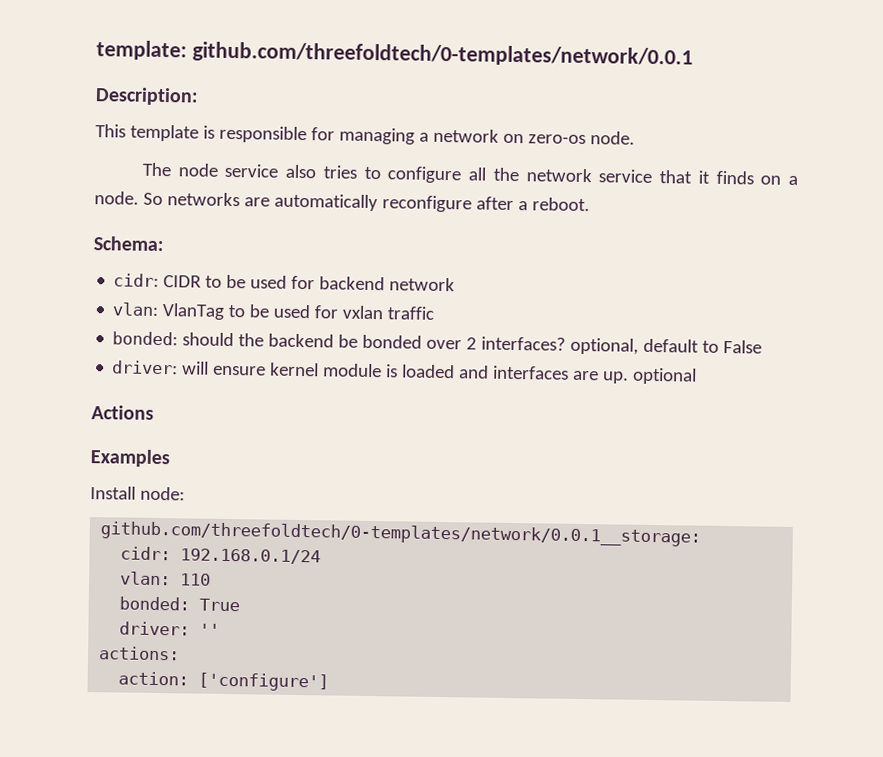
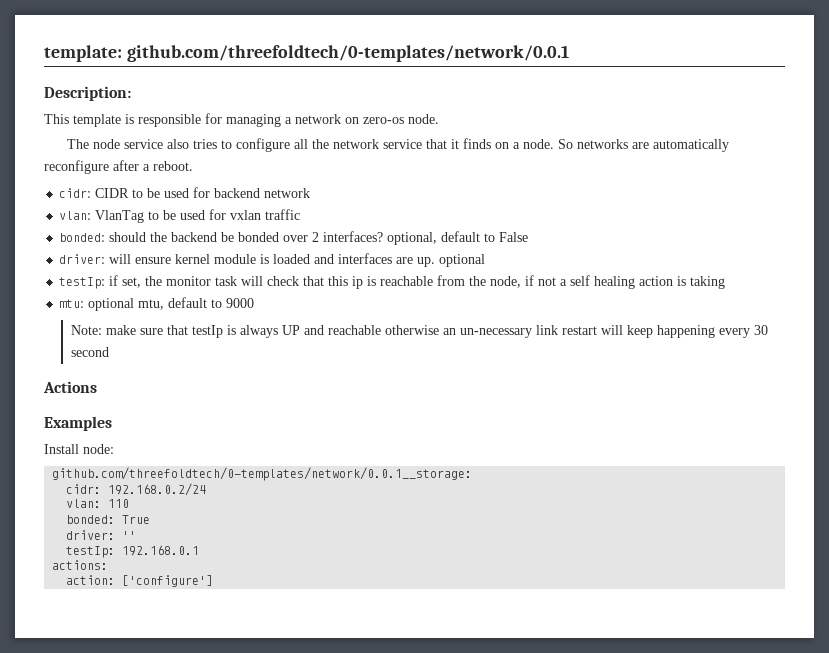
- Schema:
+ testIp: if set, the monitor task will check that this ip is reachable from the node, if not a self healing action is taking
+ mtu: optional mtu, default to 9000
+ Note: make sure that testIp is always UP and reachable otherwise an un-necessary link restart will keep happening every 30 second
- cidr: 192.168.0.1/24
+ cidr: 192.168.0.2/24
+ testIp: 192.168.0.1

